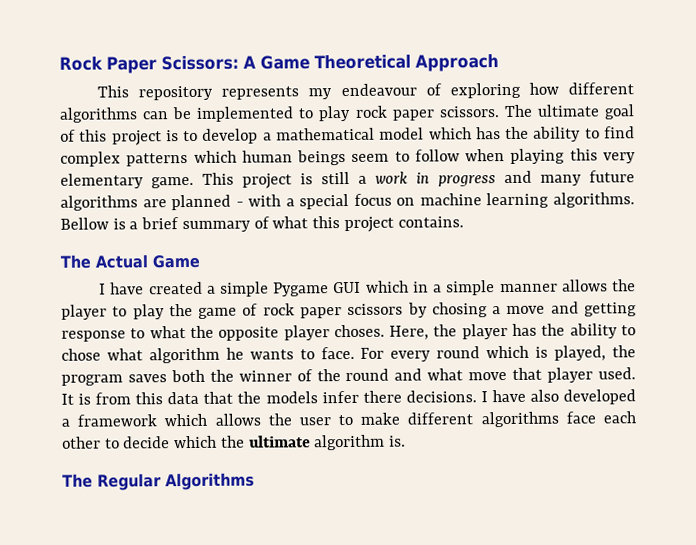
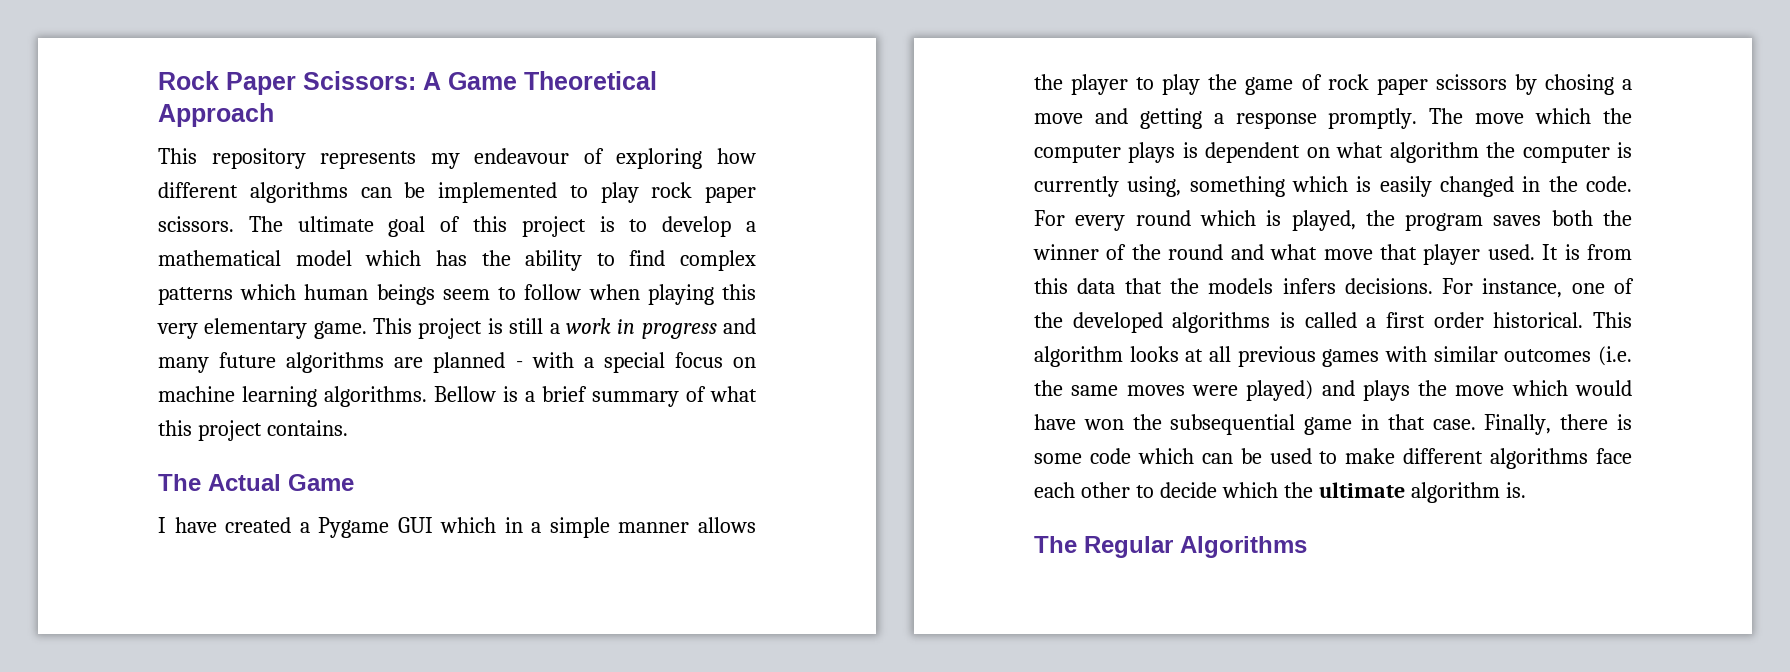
- I have created a simple Pygame GUI which in a simple manner allows the player to play the game of rock paper scissors by chosing a move and getting response to what the opposite player choses. Here, the player has the ability to chose what algorithm he wants to face.
+ I have created a Pygame GUI which in a simple manner allows the player to play the game of rock paper scissors by chosing a move and getting a response promptly. The move which the computer plays is dependent on what algorithm the computer is currently using, something which is easily changed in the code.
- It is from this data that the models infer there decisions. I have also developed a framework which allows the user to make different algorithms face each other to decide which the ultimate algorithm is.
+ It is from this data that the models infers decisions. For instance, one of the developed algorithms is called a first order historical. This algorithm looks at all previous games with similar outcomes (i.e. the same moves were played) and plays the move which would have won the subsequential game in that case. Finally, there is some code which can be used to make different algorithms face each other to decide which the ultimate algorithm is.

